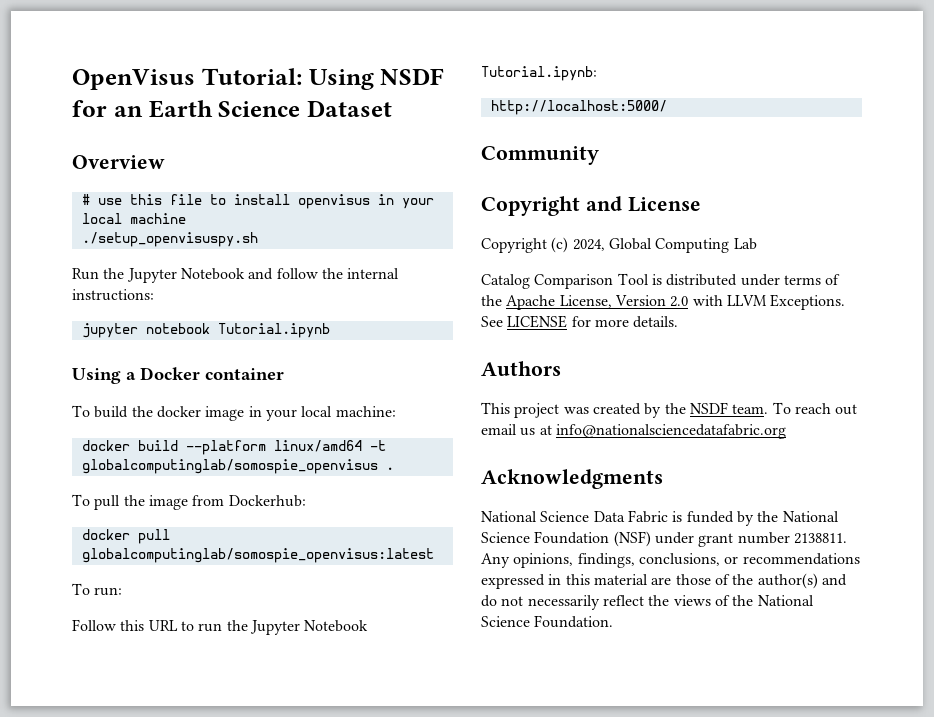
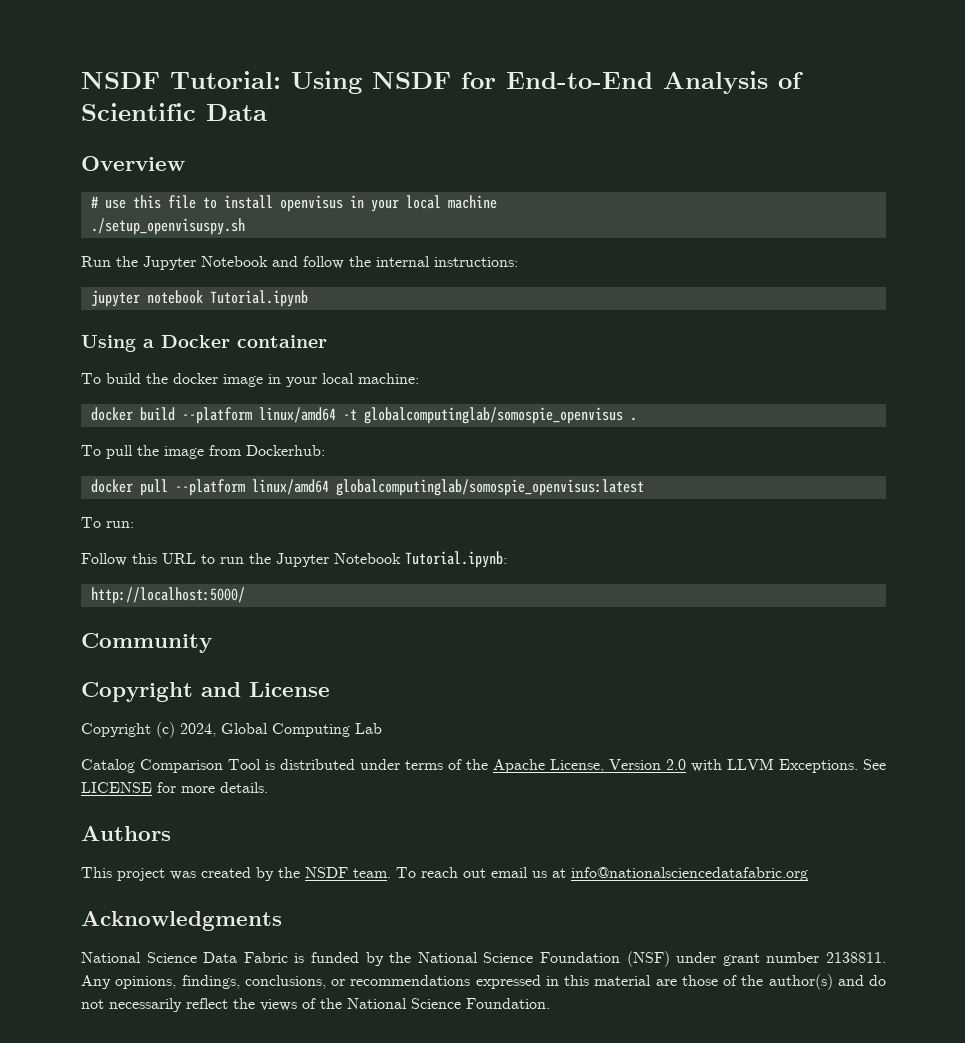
- OpenVisus Tutorial: Using NSDF for an Earth Science Dataset
+ NSDF Tutorial: Using NSDF for End-to-End Analysis of Scientific Data
- docker pull globalcomputinglab/somospie_openvisus:latest
+ docker pull --platform linux/amd64 globalcomputinglab/somospie_openvisus:latest

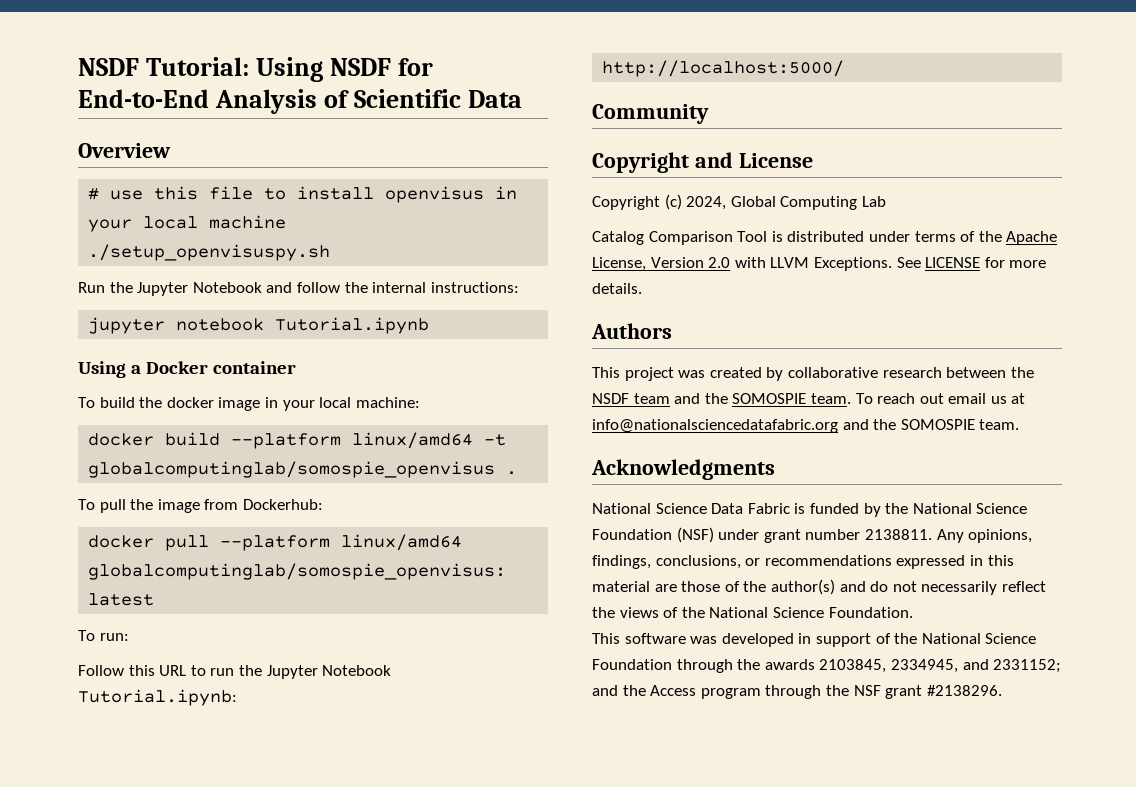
- This project was created by the NSDF team.
+ This project was created by collaborative research between the NSDF team and the SOMOSPIE team.
- To reach out email us at info@nationalsciencedatafabric.org
+ To reach out email us at info@nationalsciencedatafabric.org and the SOMOSPIE team.
+ This software was developed in support of the National Science Foundation through the awards 2103845, 2334945, and 2331152; and the Access program through the NSF grant #2138296.

